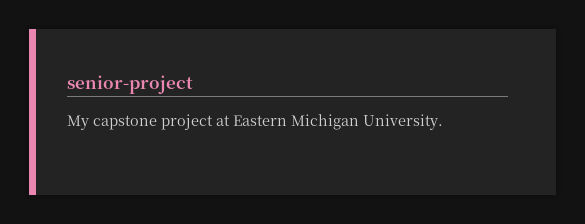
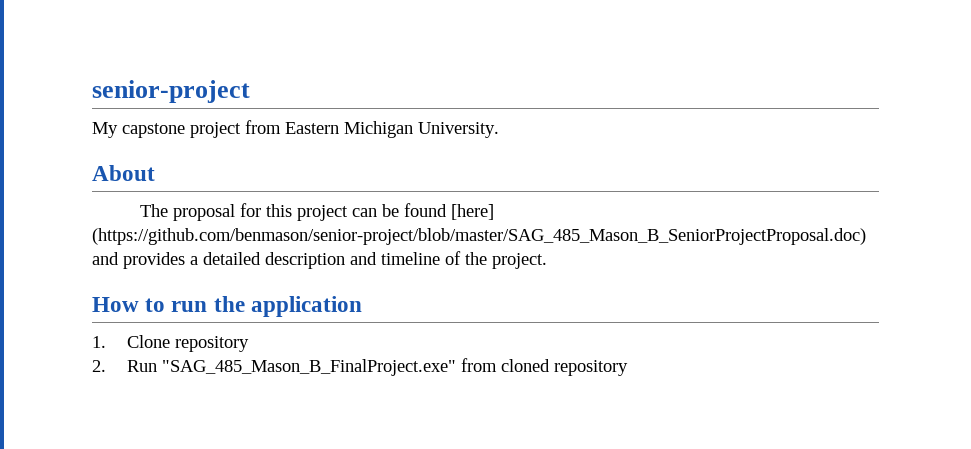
- My capstone project at Eastern Michigan University.
+ My capstone project from Eastern Michigan University.
+ About
+ The proposal for this project can be found [here] (https://github.com/benmason/senior-project/blob/master/SAG_485_Mason_B_SeniorProjectProposal.doc) and provides a detailed description and timeline of the project.
+ How to run the application
+ 1. Clone repository
+ 2. Run "SAG_485_Mason_B_FinalProject.exe" from cloned repository

